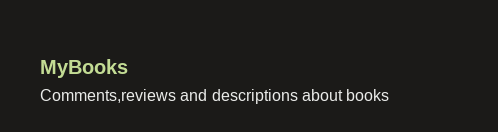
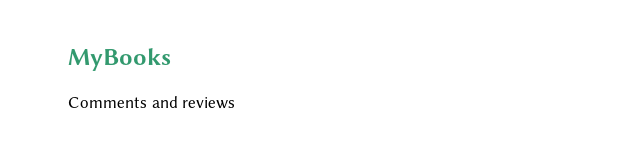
- Comments,reviews and descriptions about books
+ Comments and reviews

